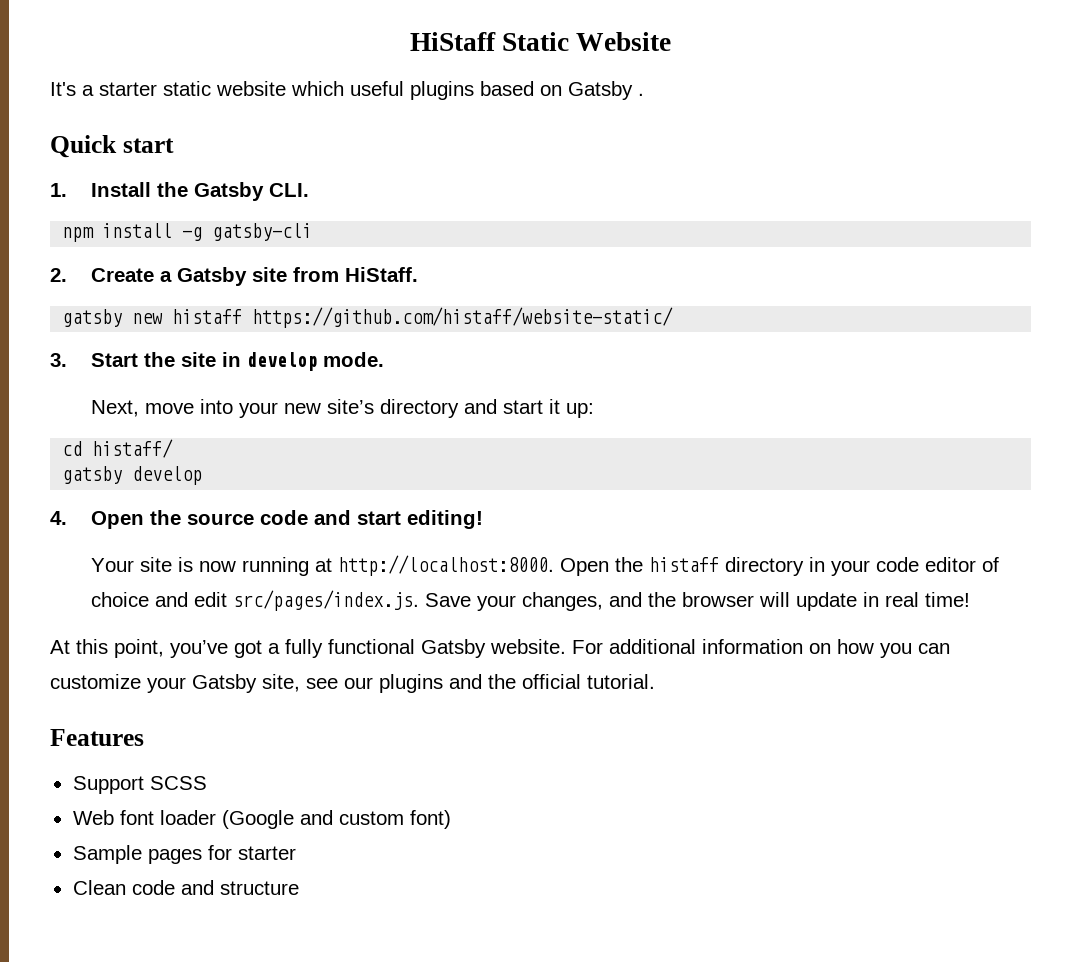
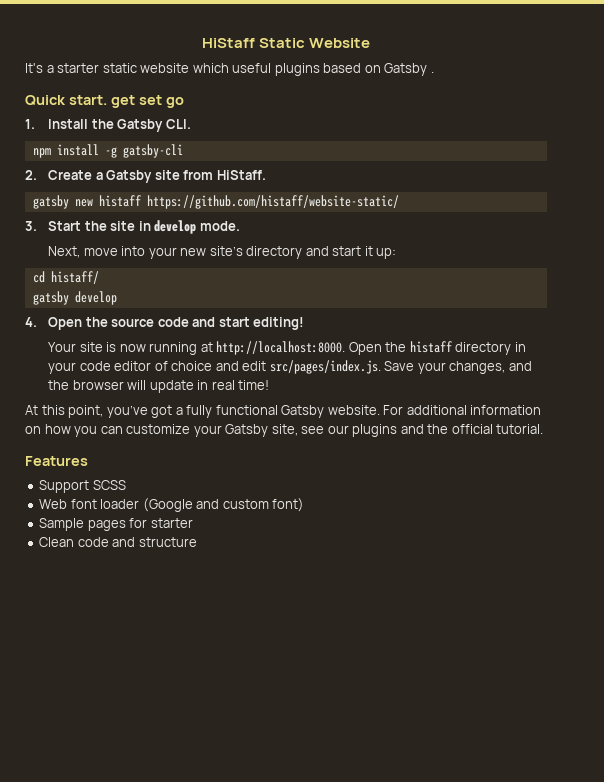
- Quick start
+ Quick start. get set go

